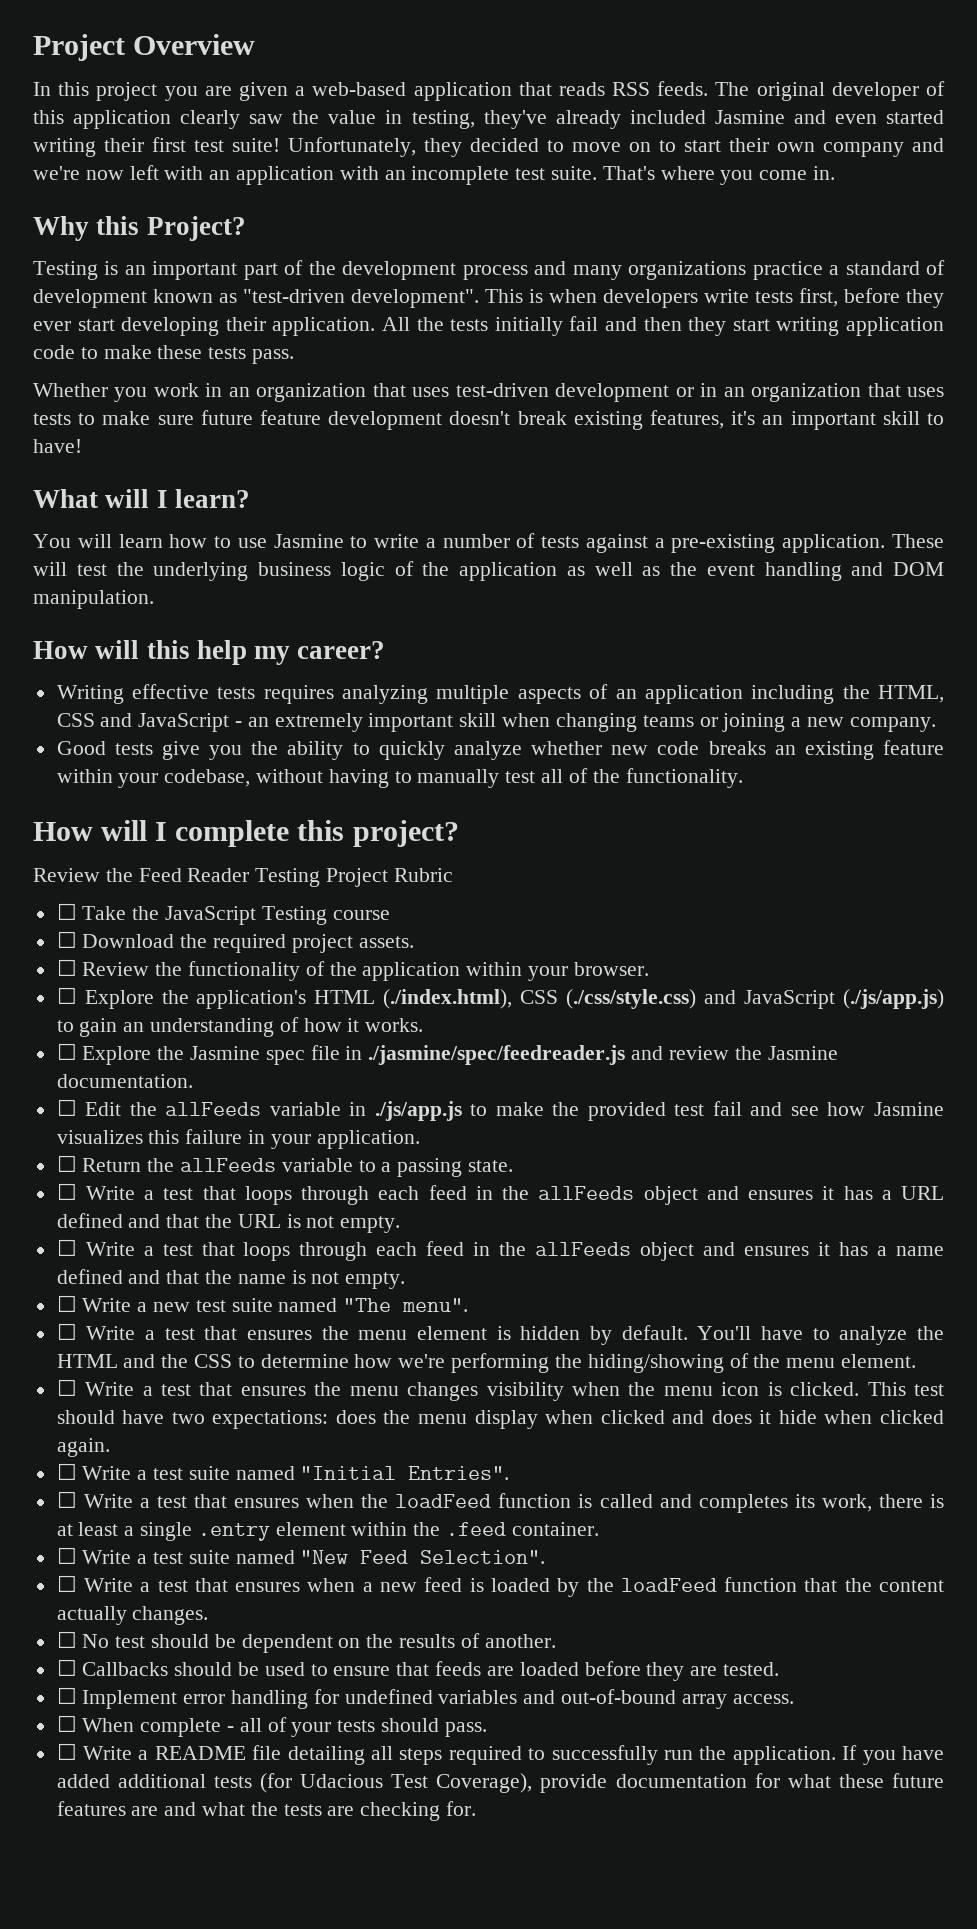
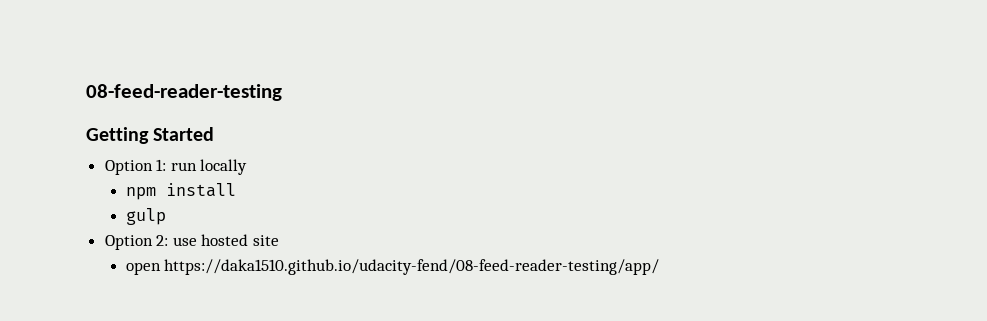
- Project Overview
- In this project you are given a web-based application that reads RSS feeds. The original developer of this application clearly saw the value in testing, they've already included Jasmine and even started writing their first test suite! Unfortunately, they decided to move on to start their own company and we're now left with an application with an incomplete test suite. That's where you come in.
- Why this Project?
- Testing is an important part of the development process and many organizations practice a standard of development known as "test-driven development". This is when developers write tests first, before they ever start developing their application. All the tests initially fail and then they start writing application code to make these tests pass.
- Whether you work in an organization that uses test-driven development or in an organization that uses tests to make sure future feature development doesn't break existing features, it's an important skill to have!
- What will I learn?
- You will learn how to use Jasmine to write a number of tests against a pre-existing application. These will test the underlying business logic of the application as well as the event handling and DOM manipulation.
- How will this help my career?
- Writing effective tests requires analyzing multiple aspects of an application including the HTML, CSS and JavaScript - an extremely important skill when changing teams or joining a new company.
- Good tests give you the ability to quickly analyze whether new code breaks an existing feature within your codebase, without having to manually test all of the functionality.
- How will I complete this project?
- Review the Feed Reader Testing Project Rubric
- ☐ Take the JavaScript Testing course
- ☐ Download the required project assets.
- ☐ Review the functionality of the application within your browser.
- ☐ Explore the application's HTML (./index.html), CSS (./css/style.css) and JavaScript (./js/app.js) to gain an understanding of how it works.
- ☐ Explore the Jasmine spec file in ./jasmine/spec/feedreader.js and review the Jasmine documentation.
- ☐ Edit the allFeeds variable in ./js/app.js to make the provided test fail and see how Jasmine visualizes this failure in your application.
- ☐ Return the allFeeds variable to a passing state.
- ☐ Write a test that loops through each feed in the allFeeds object and ensures it has a URL defined and that the URL is not empty.
- ☐ Write a test that loops through each feed in the allFeeds object and ensures it has a name defined and that the name is not empty.
- ☐ Write a new test suite named "The menu".
- ☐ Write a test that ensures the menu element is hidden by default. You'll have to analyze the HTML and the CSS to determine how we're performing the hiding/showing of the menu element.
- ☐ Write a test that ensures the menu changes visibility when the menu icon is clicked. This test should have two expectations: does the menu display when clicked and does it hide when clicked again.
- ☐ Write a test suite named "Initial Entries".
- ☐ Write a test that ensures when the loadFeed function is called and completes its work, there is at least a single .entry element within the .feed container.
- ☐ Write a test suite named "New Feed Selection".
- ☐ Write a test that ensures when a new feed is loaded by the loadFeed function that the content actually changes.
- ☐ No test should be dependent on the results of another.
- ☐ Callbacks should be used to ensure that feeds are loaded before they are tested.
- ☐ Implement error handling for undefined variables and out-of-bound array access.
- ☐ When complete - all of your tests should pass.
- ☐ Write a README file detailing all steps required to successfully run the application. If you have added additional tests (for Udacious Test Coverage), provide documentation for what these future features are and what the tests are checking for.
+ 08-feed-reader-testing
+ Getting Started
+ Option 1: run locally
+ npm install
+ gulp
+ Option 2: use hosted site
+ open https://daka1510.github.io/udacity-fend/08-feed-reader-testing/app/

